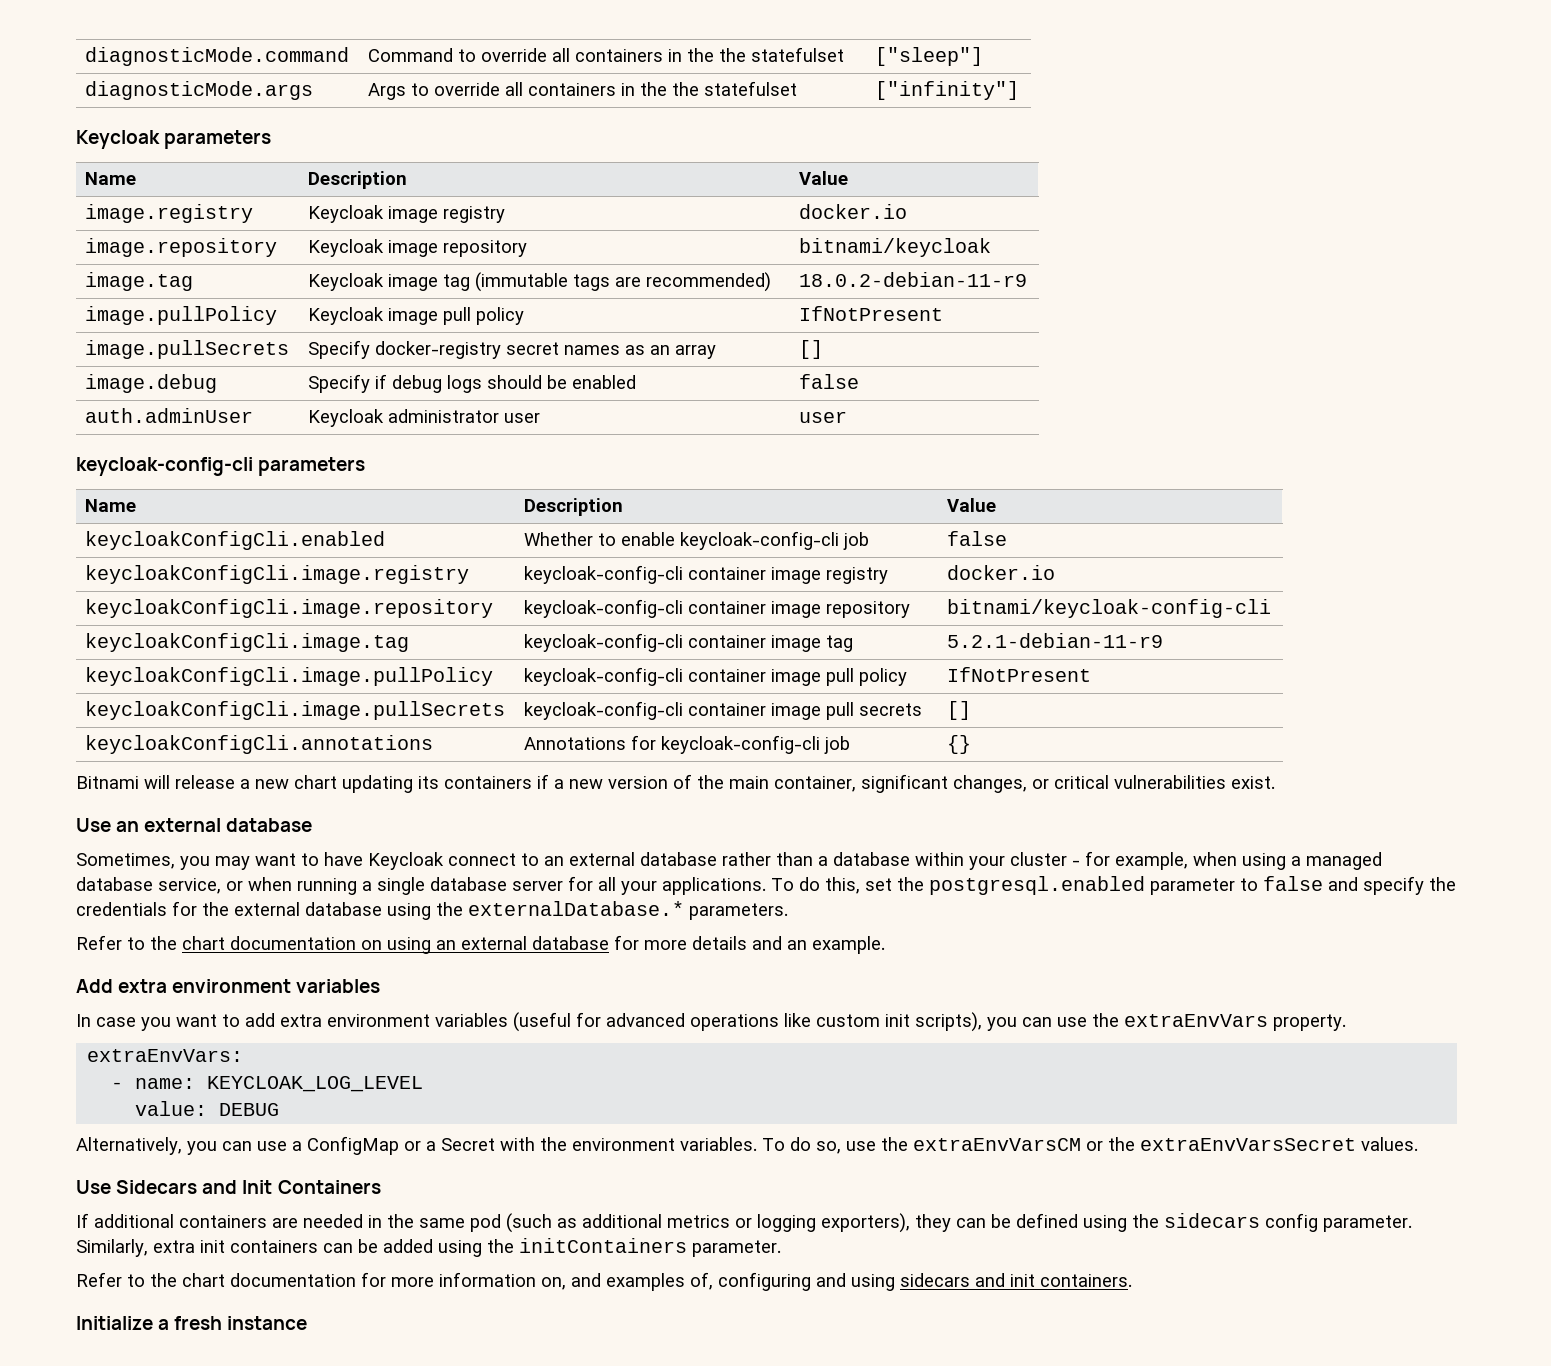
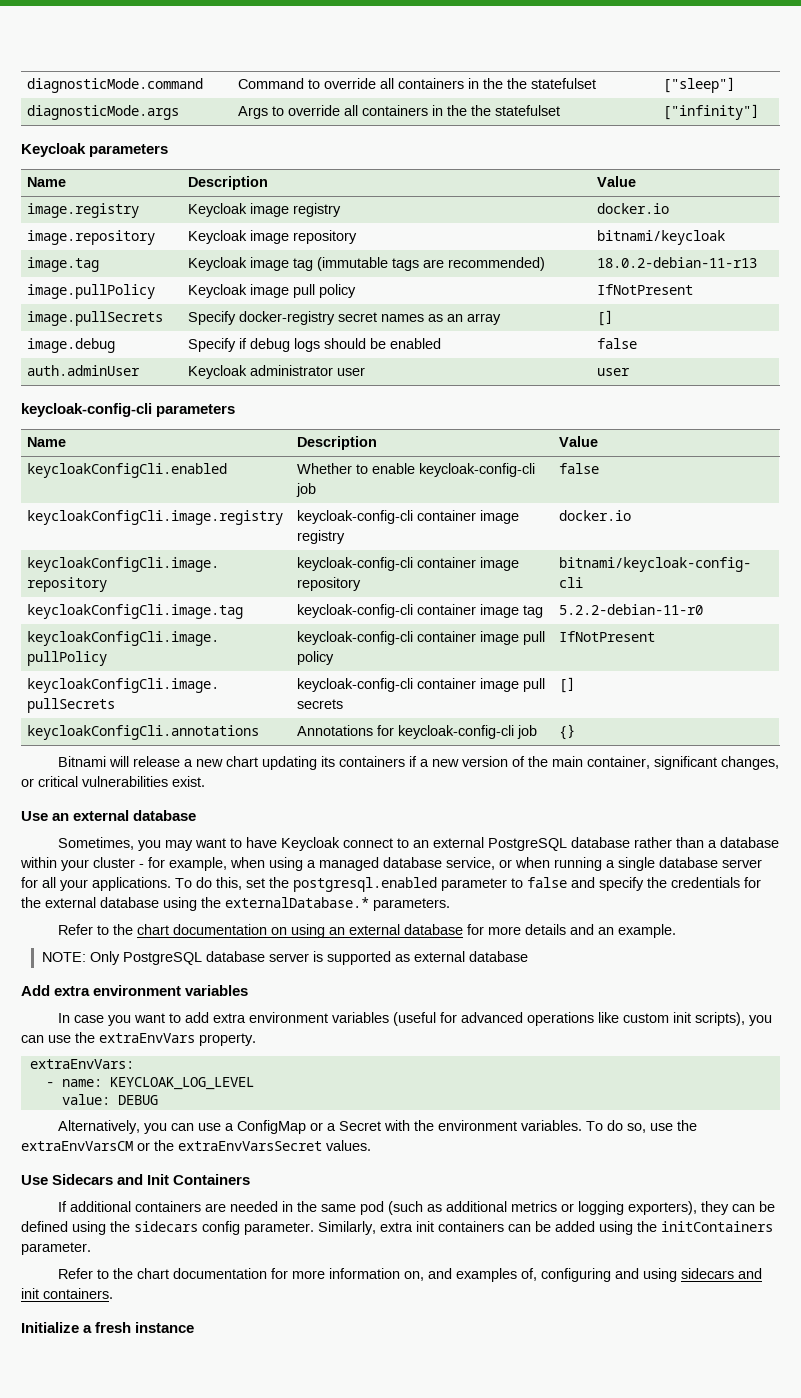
- image.tag | Keycloak image tag (immutable tags are recommended) | 18.0.2-debian-11-r9
+ image.tag | Keycloak image tag (immutable tags are recommended) | 18.0.2-debian-11-r13
- keycloakConfigCli.image.tag | keycloak-config-cli container image tag | 5.2.1-debian-11-r9
+ keycloakConfigCli.image.tag | keycloak-config-cli container image tag | 5.2.2-debian-11-r0
- Sometimes, you may want to have Keycloak connect to an external database rather than a database within your cluster - for example, when using a managed database service, or when running a single database server for all your applications.
+ Sometimes, you may want to have Keycloak connect to an external PostgreSQL database rather than a database within your cluster - for example, when using a managed database service, or when running a single database server for all your applications.
+ NOTE: Only PostgreSQL database server is supported as external database

